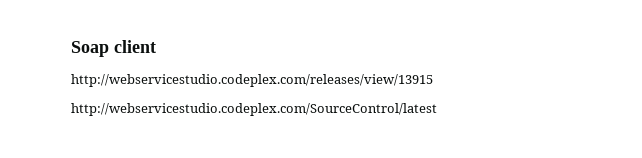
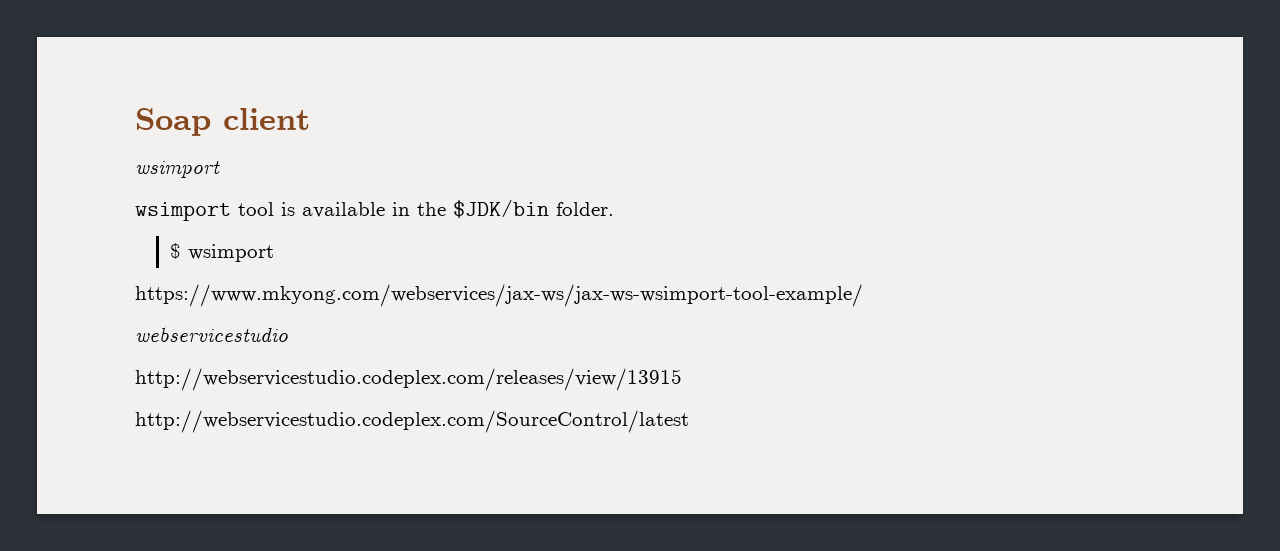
  Soap client
+ wsimport
+ wsimport tool is available in the $JDK/bin folder.
+ $ wsimport
+ https://www.mkyong.com/webservices/jax-ws/jax-ws-wsimport-tool-example/
+ webservicestudio

